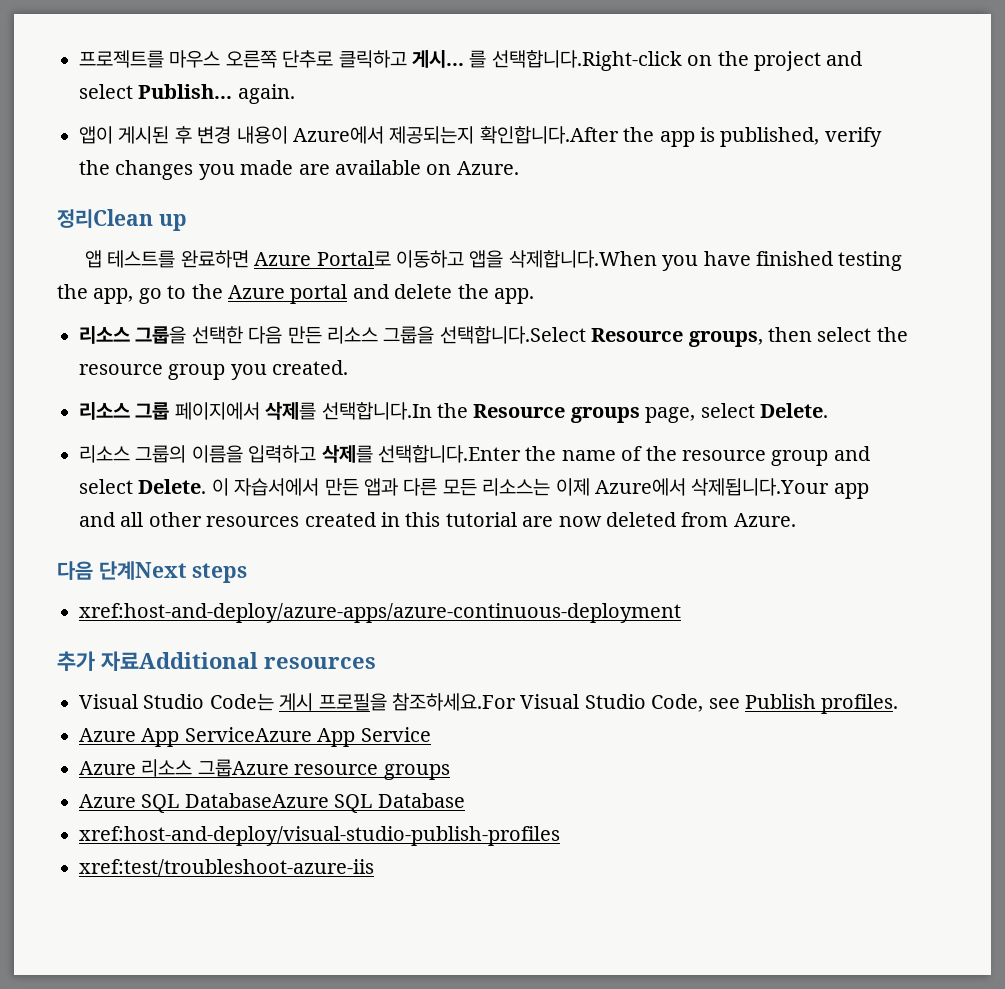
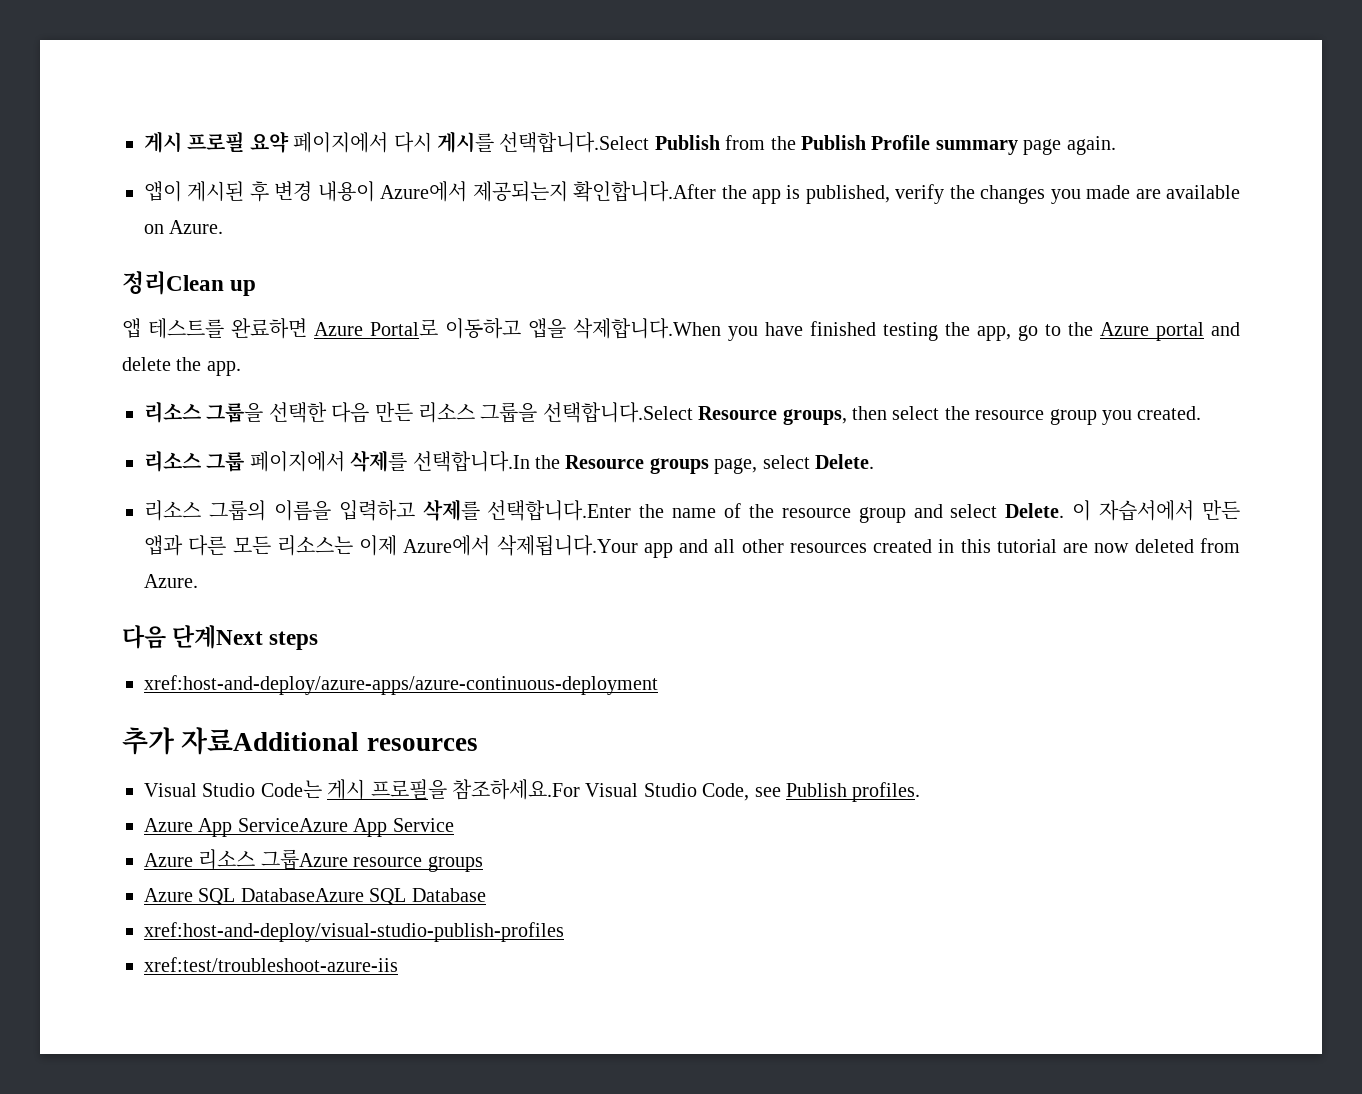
- 프로젝트를 마우스 오른쪽 단추로 클릭하고 게시... 를 선택합니다.Right-click on the project and select Publish... again.
+ 게시 프로필 요약 페이지에서 다시 게시를 선택합니다.Select Publish from the Publish Profile summary page again.

